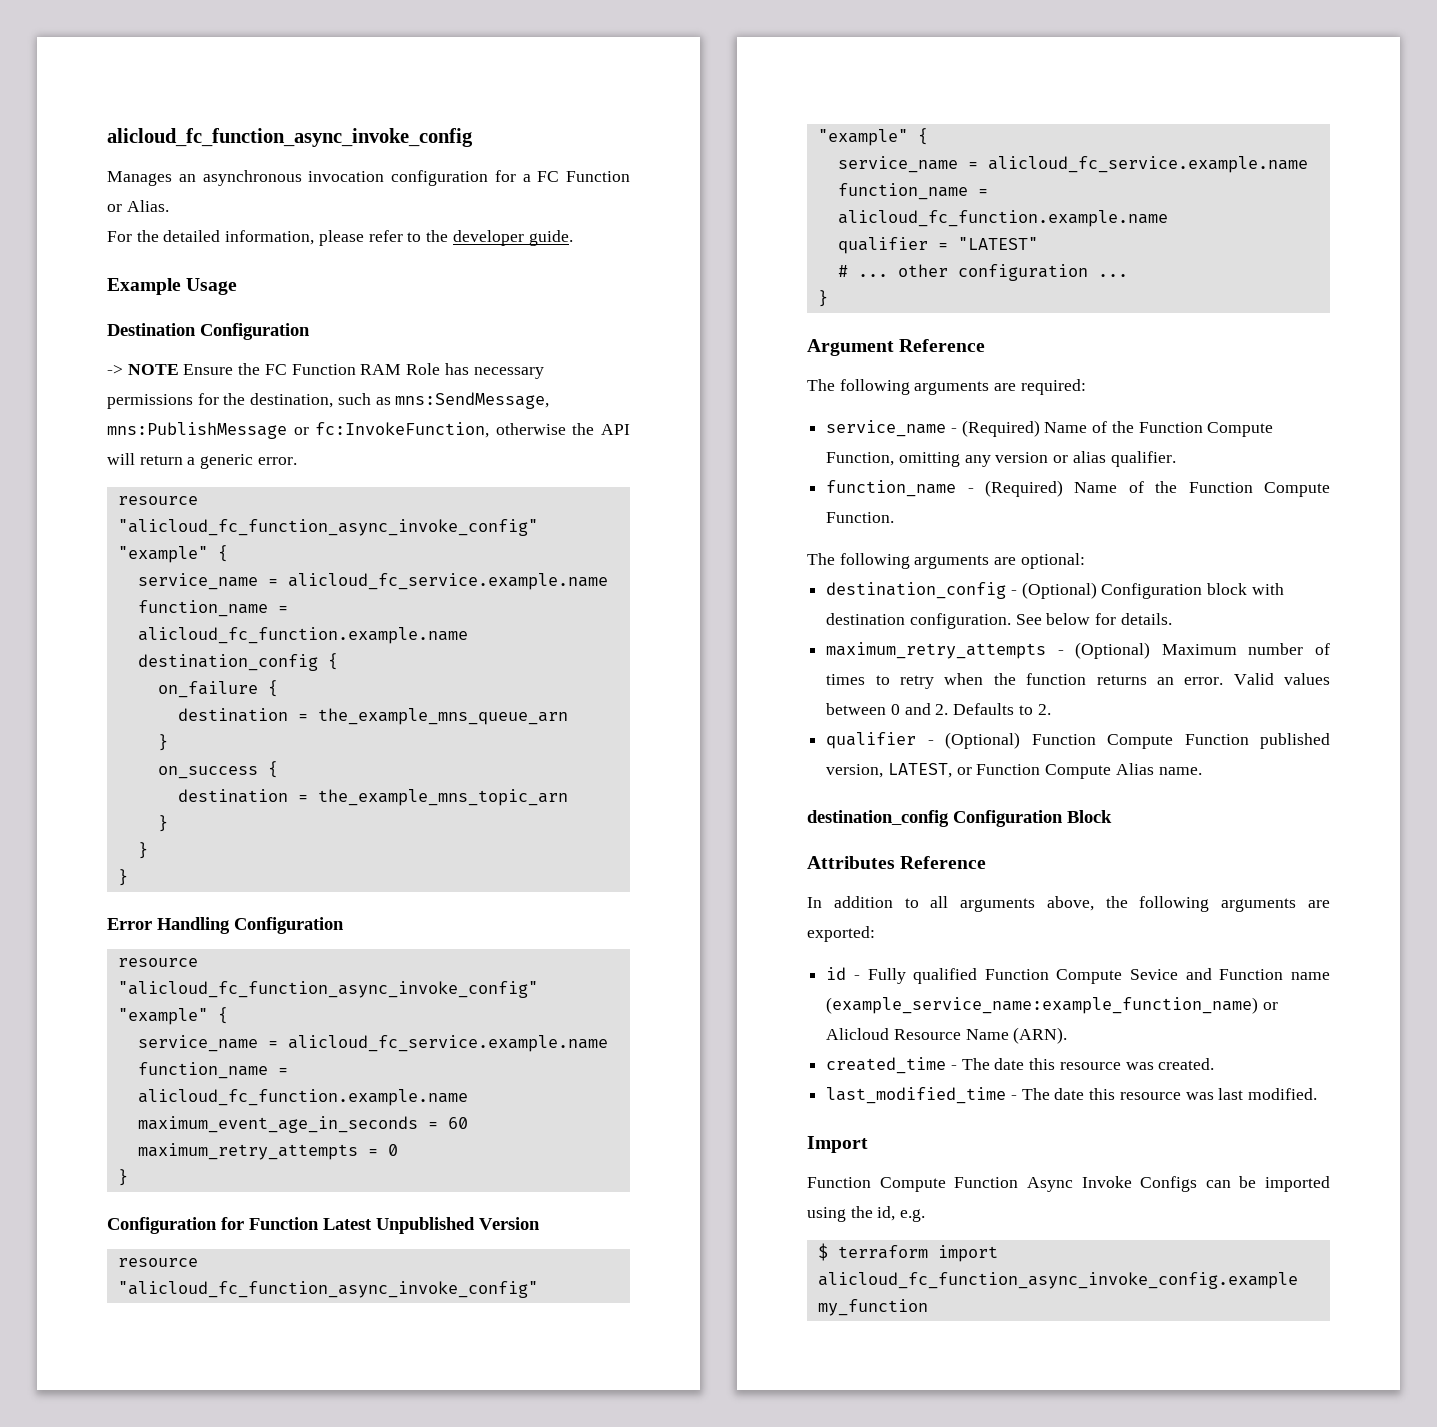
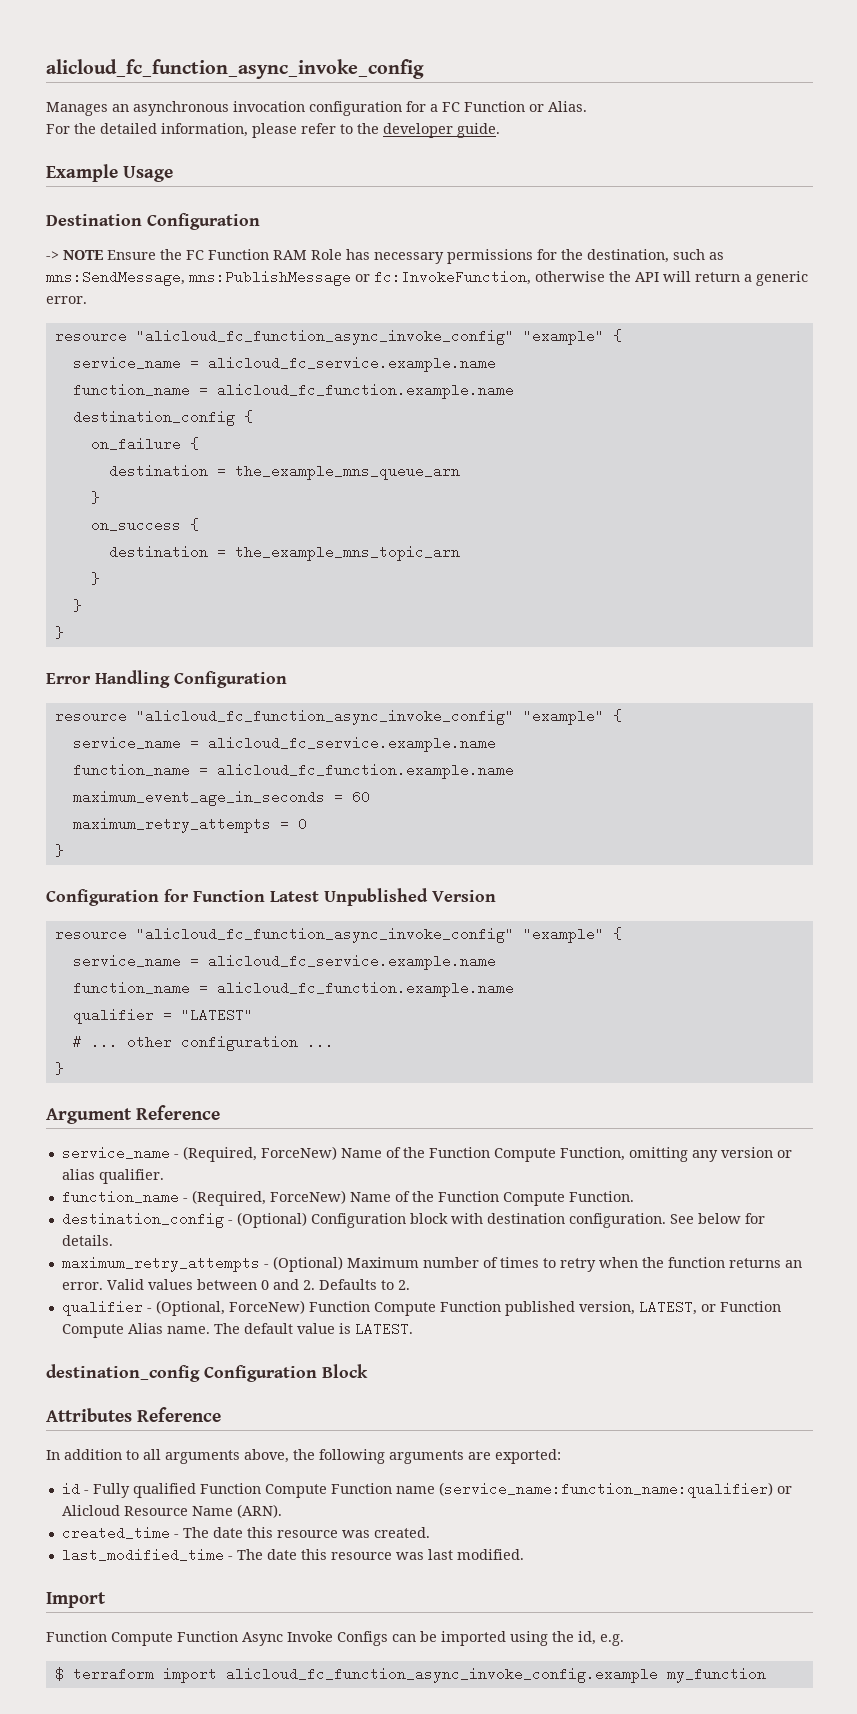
- The following arguments are required:
- service_name - (Required) Name of the Function Compute Function, omitting any version or alias qualifier.
+ service_name - (Required, ForceNew) Name of the Function Compute Function, omitting any version or alias qualifier.
- function_name - (Required) Name of the Function Compute Function.
+ function_name - (Required, ForceNew) Name of the Function Compute Function.
- The following arguments are optional:
- qualifier - (Optional) Function Compute Function published version, LATEST, or Function Compute Alias name.
+ qualifier - (Optional, ForceNew) Function Compute Function published version, LATEST, or Function Compute Alias name. The default value is LATEST.
- id - Fully qualified Function Compute Sevice and Function name (example_service_name:example_function_name) or Alicloud Resource Name (ARN).
+ id - Fully qualified Function Compute Function name (service_name:function_name:qualifier) or Alicloud Resource Name (ARN).

